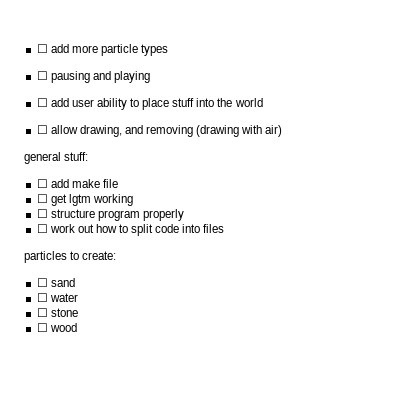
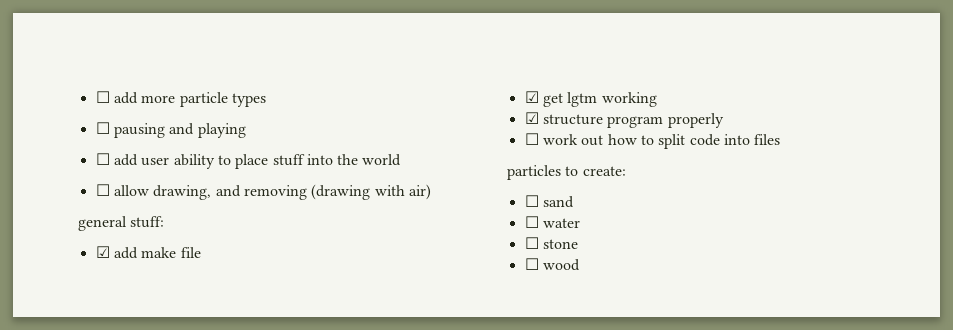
- ☐ add make file
+ ☑ add make file
- ☐ get lgtm working
+ ☑ get lgtm working
- ☐ structure program properly
+ ☑ structure program properly

